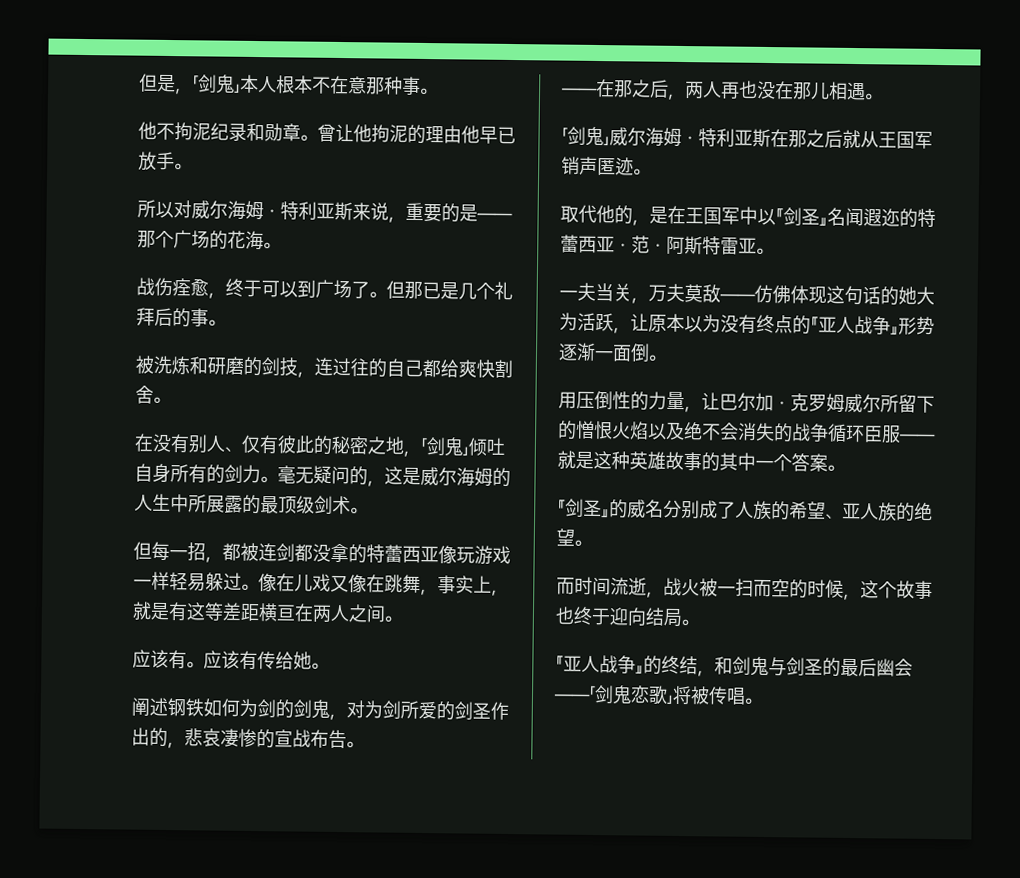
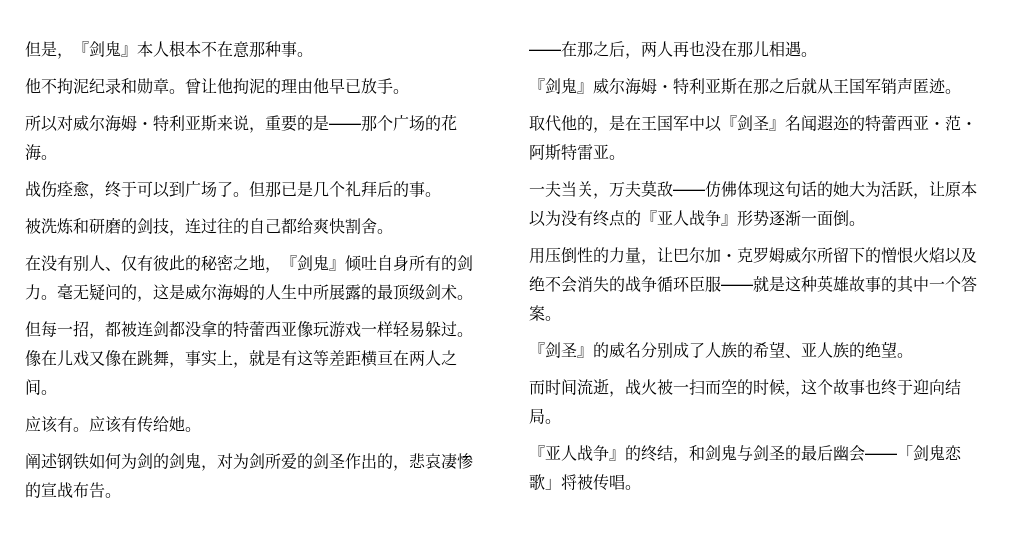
- 但是，「剑鬼」本人根本不在意那种事。
+ 但是，『剑鬼』本人根本不在意那种事。
- 在没有别人、仅有彼此的秘密之地，「剑鬼」倾吐自身所有的剑力。
+ 在没有别人、仅有彼此的秘密之地，『剑鬼』倾吐自身所有的剑力。
- 「剑鬼」威尔海姆・特利亚斯在那之后就从王国军销声匿迹。
+ 『剑鬼』威尔海姆・特利亚斯在那之后就从王国军销声匿迹。

